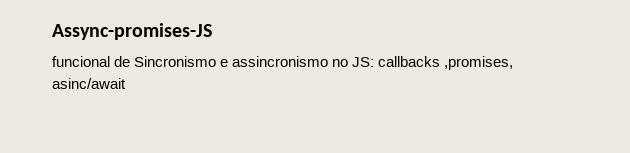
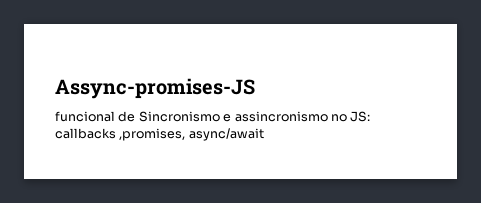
- funcional de Sincronismo e assincronismo no JS: callbacks ,promises, asinc/await
+ funcional de Sincronismo e assincronismo no JS: callbacks ,promises, async/await

